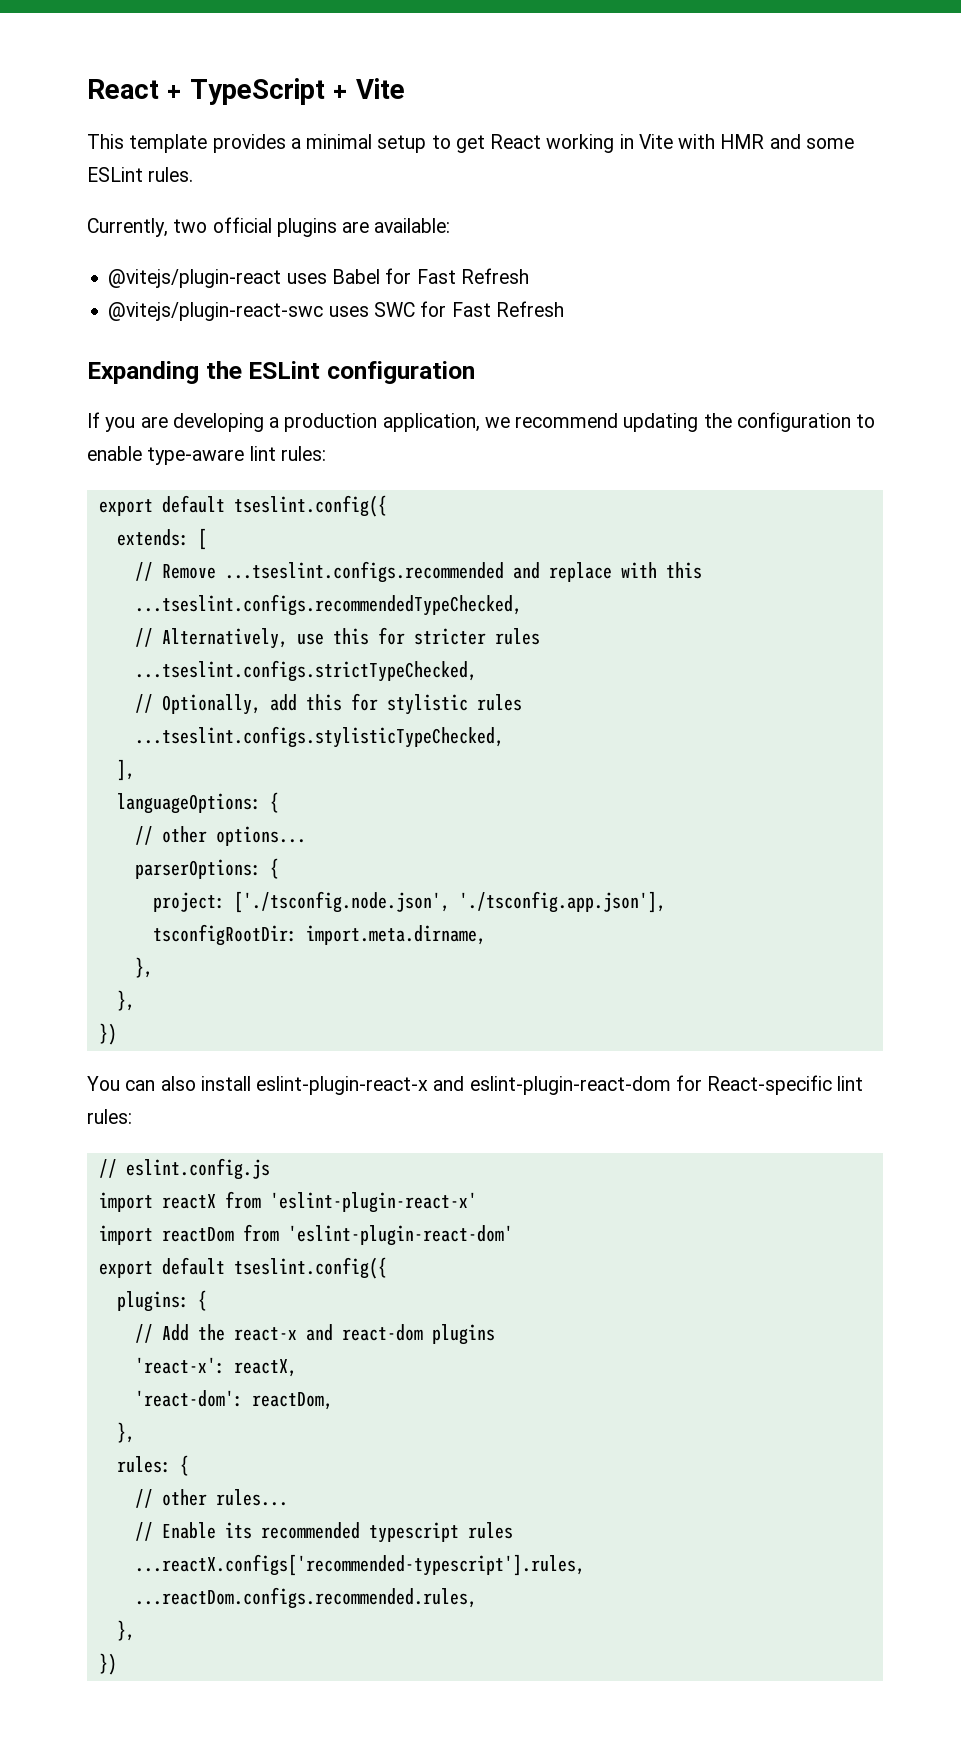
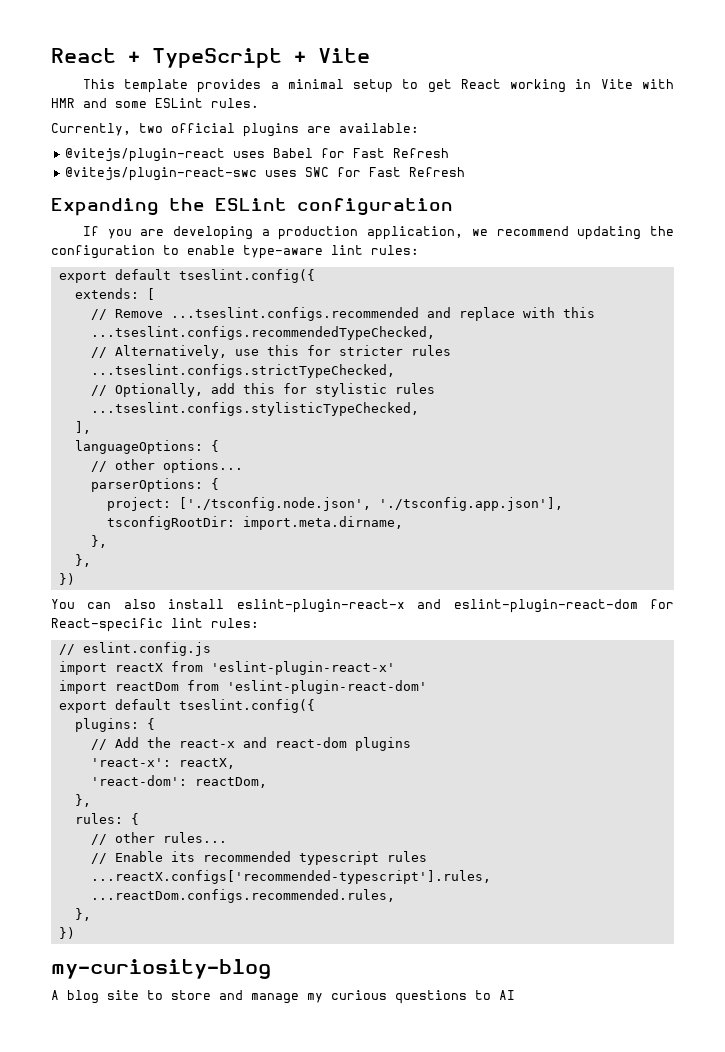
+ my-curiosity-blog
+ A blog site to store and manage my curious questions to AI

